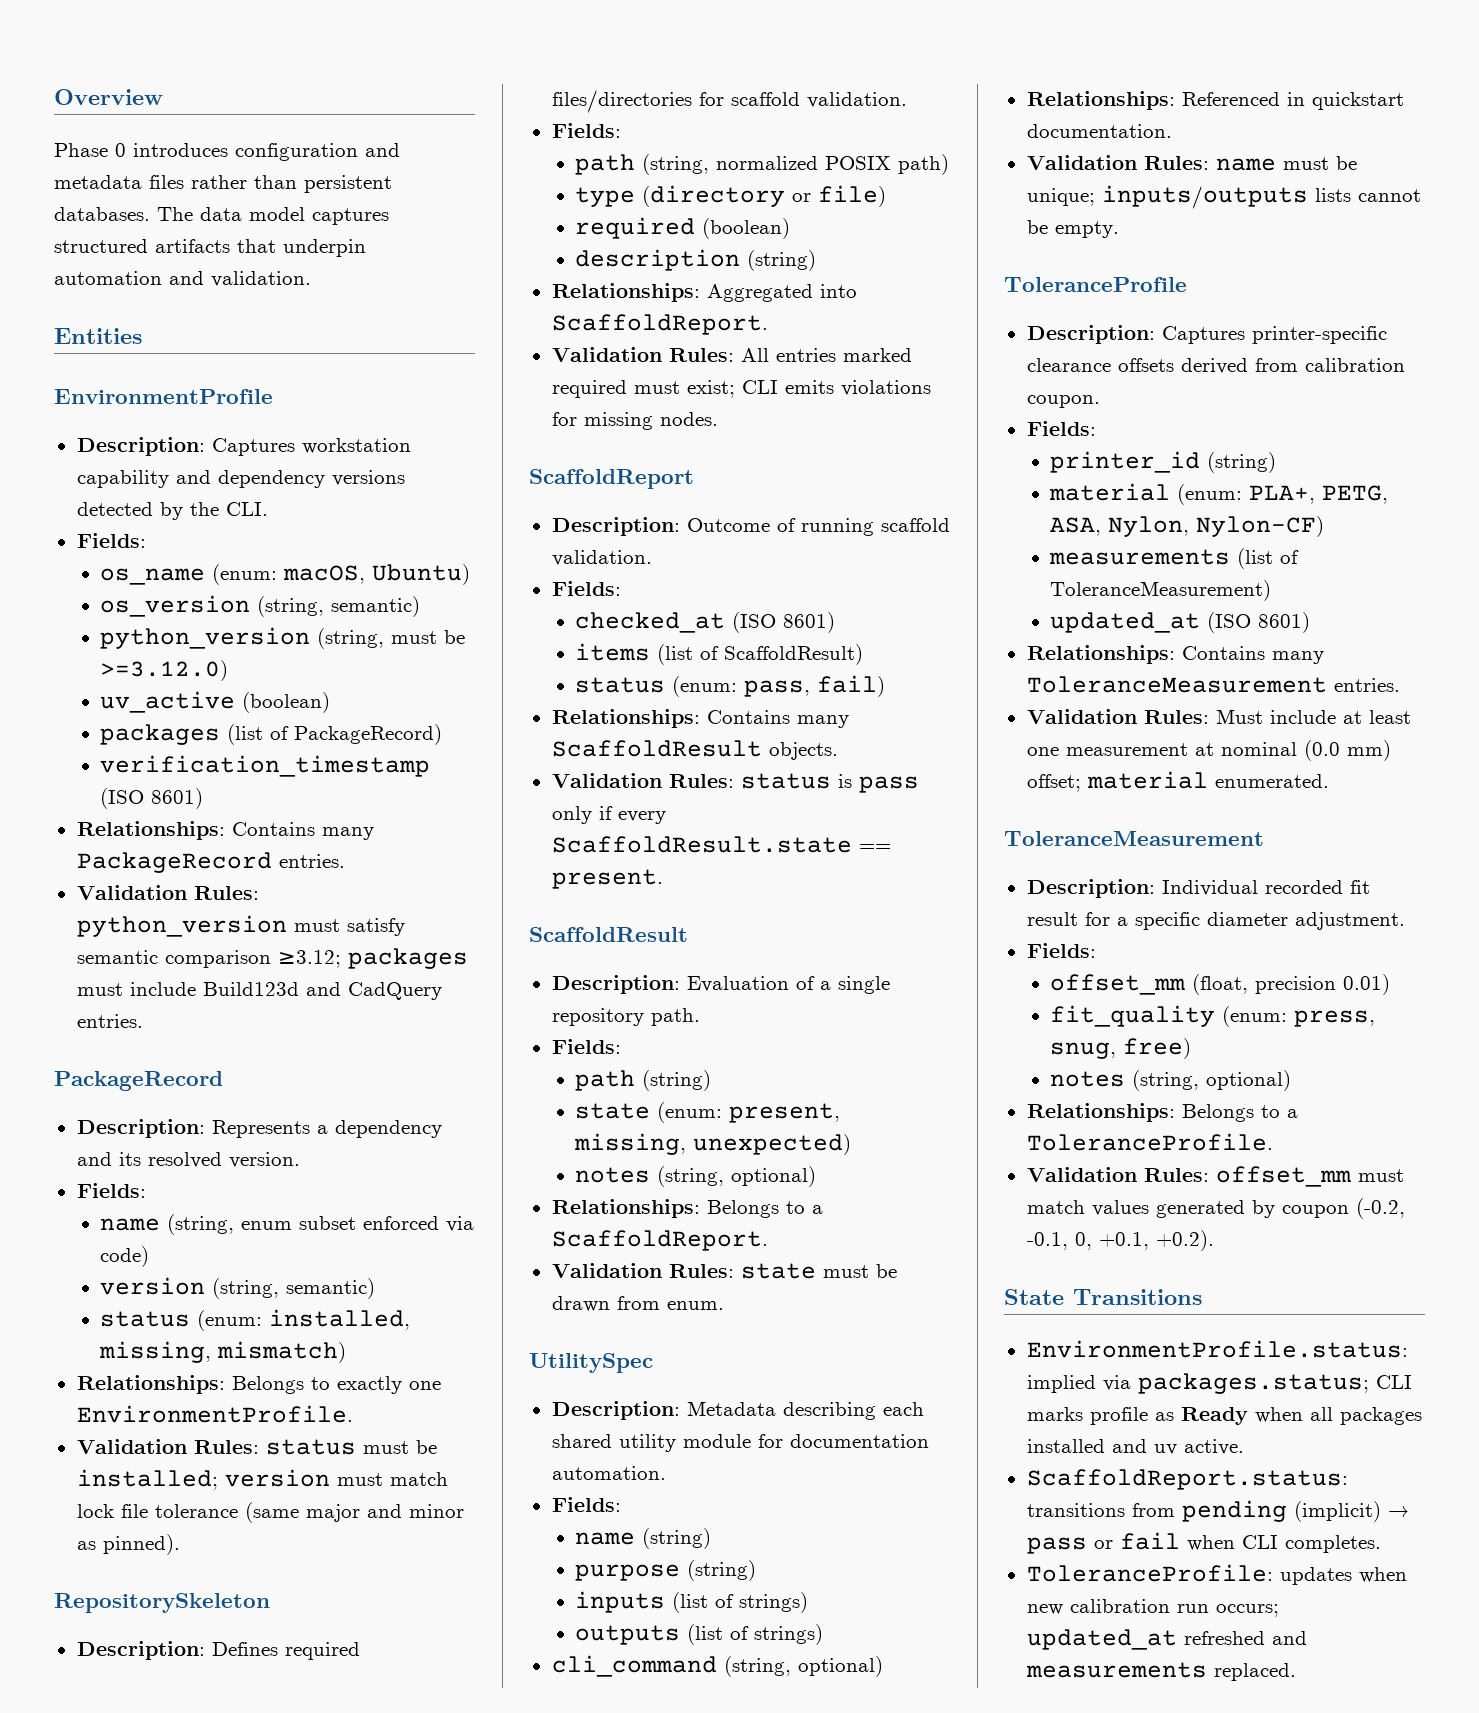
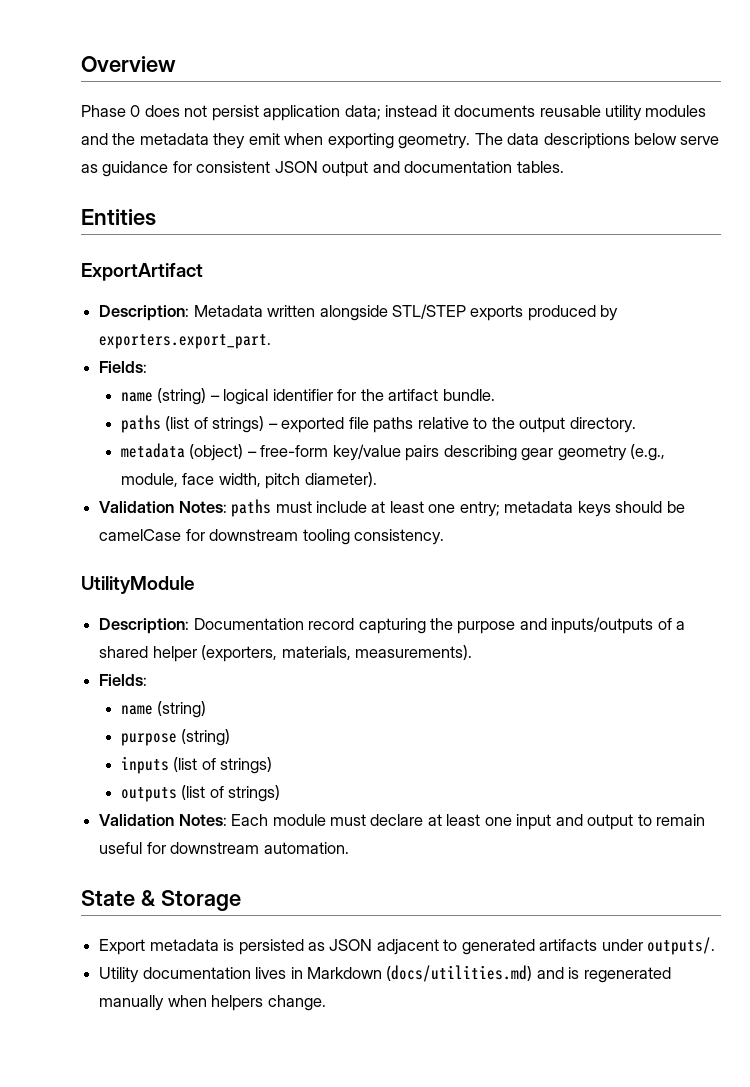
- Phase 0 introduces configuration and metadata files rather than persistent databases. The data model captures structured artifacts that underpin automation and validation.
+ Phase 0 does not persist application data; instead it documents reusable utility modules and the metadata they emit when exporting geometry. The data descriptions below serve as guidance for consistent JSON output and documentation tables.
- EnvironmentProfile
- Description: Captures workstation capability and dependency versions detected by the CLI.
+ ExportArtifact
+ Description: Metadata written alongside STL/STEP exports produced by exporters.export_part.
  Fields:
- os_name (enum: macOS, Ubuntu)
- os_version (string, semantic)
- python_version (string, must be >=3.12.0)
- uv_active (boolean)
- packages (list of PackageRecord)
- verification_timestamp (ISO 8601)
- Relationships: Contains many PackageRecord entries.
- Validation Rules: python_version must satisfy semantic comparison ≥3.12; packages must include Build123d and CadQuery entries.
- PackageRecord
- Description: Represents a dependency and its resolved version.
- Fields:
- name (string, enum subset enforced via code)
- version (string, semantic)
- status (enum: installed, missing, mismatch)
- Relationships: Belongs to exactly one EnvironmentProfile.
- Validation Rules: status must be installed; version must match lock file tolerance (same major and minor as pinned).
- RepositorySkeleton
- Description: Defines required files/directories for scaffold validation.
- Fields:
- path (string, normalized POSIX path)
- type (directory or file)
- required (boolean)
- description (string)
- Relationships: Aggregated into ScaffoldReport.
- Validation Rules: All entries marked required must exist; CLI emits violations for missing nodes.
- ScaffoldReport
- Description: Outcome of running scaffold validation.
- Fields:
- checked_at (ISO 8601)
- items (list of ScaffoldResult)
- status (enum: pass, fail)
- Relationships: Contains many ScaffoldResult objects.
- Validation Rules: status is pass only if every ScaffoldResult.state == present.
- ScaffoldResult
- Description: Evaluation of a single repository path.
- Fields:
- path (string)
- state (enum: present, missing, unexpected)
- notes (string, optional)
- Relationships: Belongs to a ScaffoldReport.
- Validation Rules: state must be drawn from enum.
- UtilitySpec
- Description: Metadata describing each shared utility module for documentation automation.
+ name (string) – logical identifier for the artifact bundle.
+ paths (list of strings) – exported file paths relative to the output directory.
+ metadata (object) – free-form key/value pairs describing gear geometry (e.g., module, face width, pitch diameter).
+ Validation Notes: paths must include at least one entry; metadata keys should be camelCase for downstream tooling consistency.
+ UtilityModule
+ Description: Documentation record capturing the purpose and inputs/outputs of a shared helper (exporters, materials, measurements).
- cli_command (string, optional)
- Relationships: Referenced in quickstart documentation.
- Validation Rules: name must be unique; inputs/outputs lists cannot be empty.
- ToleranceProfile
- Description: Captures printer-specific clearance offsets derived from calibration coupon.
- Fields:
- printer_id (string)
- material (enum: PLA+, PETG, ASA, Nylon, Nylon-CF)
- measurements (list of ToleranceMeasurement)
- updated_at (ISO 8601)
- Relationships: Contains many ToleranceMeasurement entries.
- Validation Rules: Must include at least one measurement at nominal (0.0 mm) offset; material enumerated.
- ToleranceMeasurement
- Description: Individual recorded fit result for a specific diameter adjustment.
- Fields:
- offset_mm (float, precision 0.01)
- fit_quality (enum: press, snug, free)
- notes (string, optional)
- Relationships: Belongs to a ToleranceProfile.
- Validation Rules: offset_mm must match values generated by coupon (-0.2, -0.1, 0, +0.1, +0.2).
- State Transitions
- EnvironmentProfile.status: implied via packages.status; CLI marks profile as Ready when all packages installed and uv active.
- ScaffoldReport.status: transitions from pending (implicit) → pass or fail when CLI completes.
- ToleranceProfile: updates when new calibration run occurs; updated_at refreshed and measurements replaced.
+ Validation Notes: Each module must declare at least one input and output to remain useful for downstream automation.
+ State & Storage
+ Export metadata is persisted as JSON adjacent to generated artifacts under outputs/.
+ Utility documentation lives in Markdown (docs/utilities.md) and is regenerated manually when helpers change.

